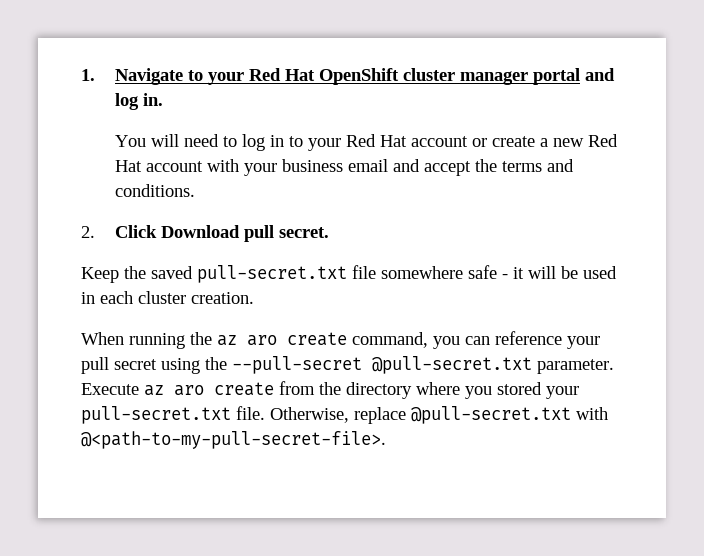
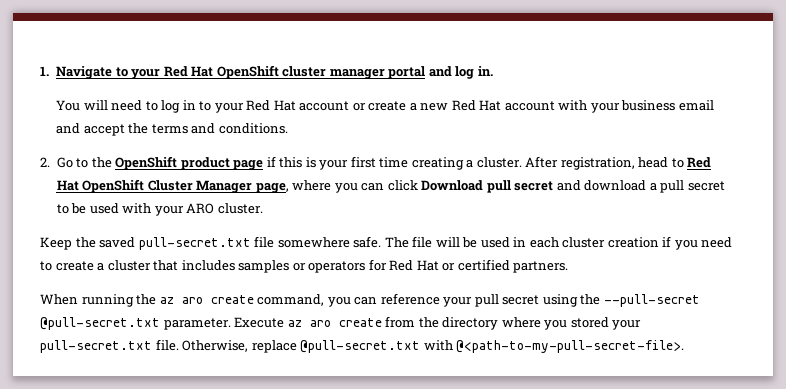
- 2. Click Download pull secret.
+ 2. Go to the OpenShift product page if this is your first time creating a cluster. After registration, head to Red Hat OpenShift Cluster Manager page, where you can click Download pull secret and download a pull secret to be used with your ARO cluster.
- Keep the saved pull-secret.txt file somewhere safe - it will be used in each cluster creation.
+ Keep the saved pull-secret.txt file somewhere safe. The file will be used in each cluster creation if you need to create a cluster that includes samples or operators for Red Hat or certified partners.

